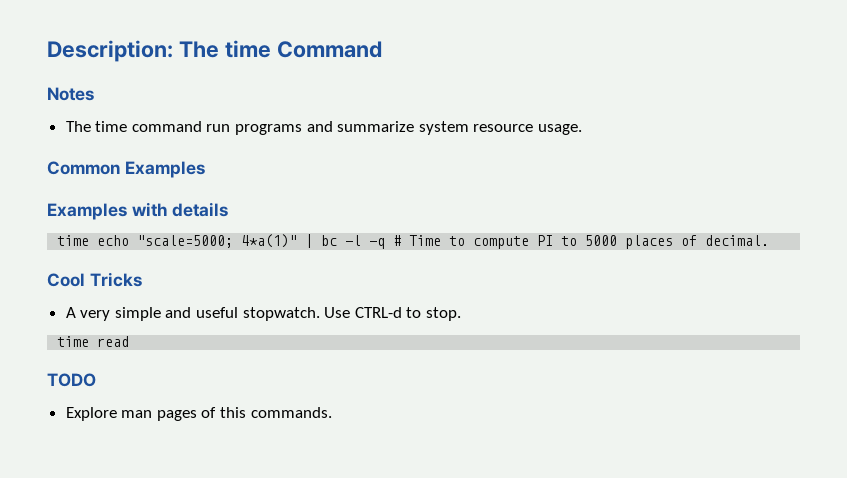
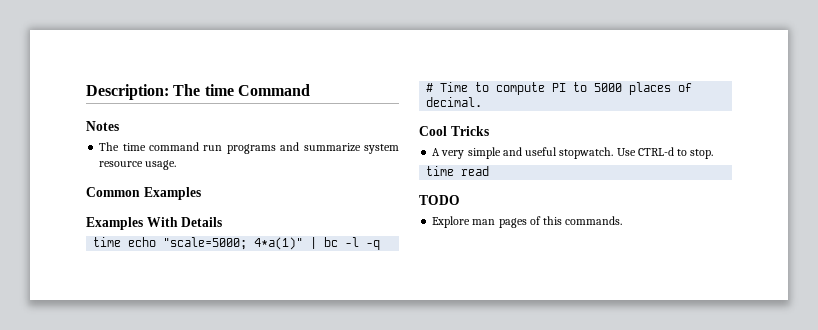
- Examples with details
+ Examples With Details

